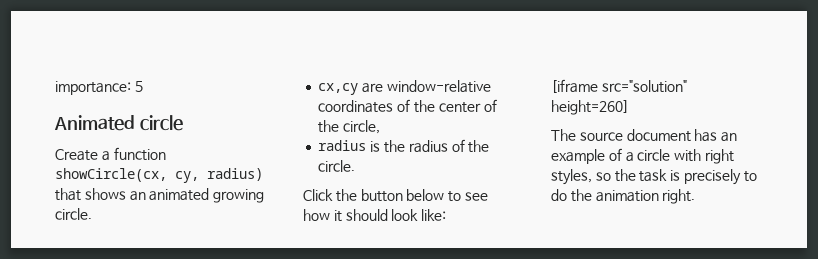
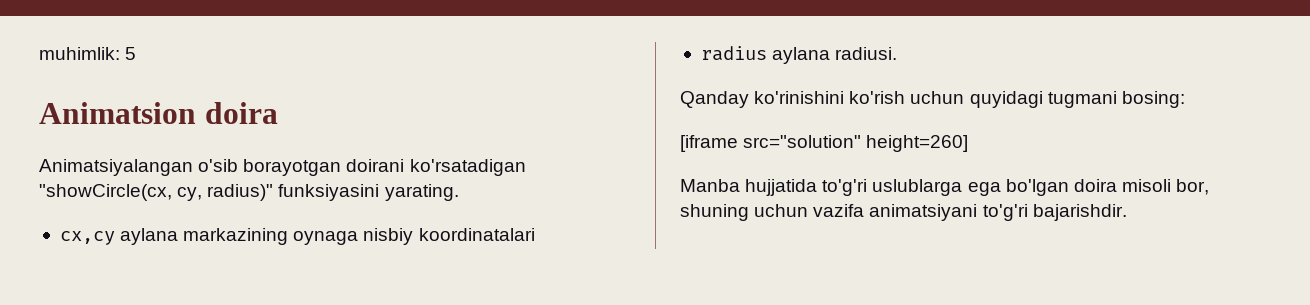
- importance: 5
+ muhimlik: 5
- Animated circle
- Create a function showCircle(cx, cy, radius) that shows an animated growing circle.
- cx,cy are window-relative coordinates of the center of the circle,
- radius is the radius of the circle.
- Click the button below to see how it should look like:
+ Animatsion doira
+ Animatsiyalangan o'sib borayotgan doirani ko'rsatadigan "showCircle(cx, cy, radius)" funksiyasini yarating.
+ cx,cy aylana markazining oynaga nisbiy koordinatalari
+ radius aylana radiusi.
+ Qanday ko'rinishini ko'rish uchun quyidagi tugmani bosing:
  [iframe src="solution" height=260]
- The source document has an example of a circle with right styles, so the task is precisely to do the animation right.
+ Manba hujjatida to'g'ri uslublarga ega bo'lgan doira misoli bor, shuning uchun vazifa animatsiyani to'g'ri bajarishdir.

